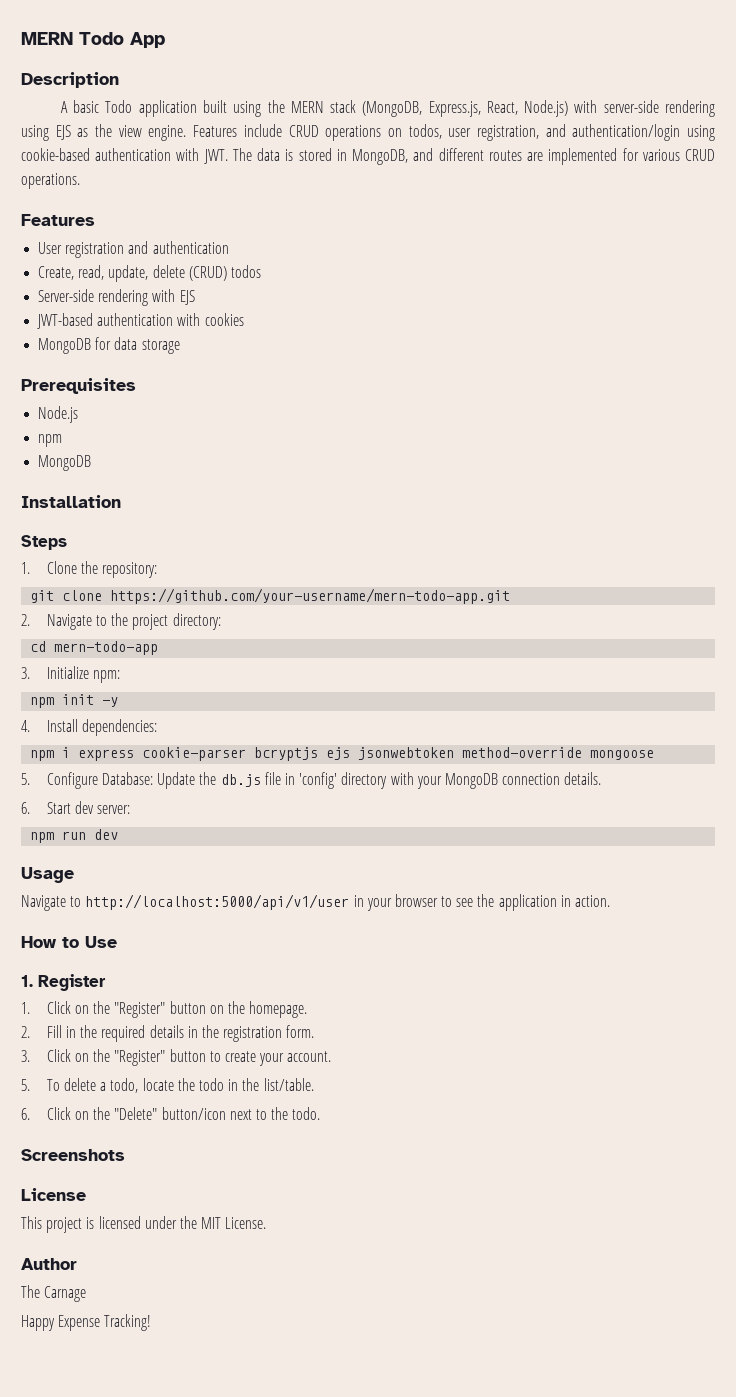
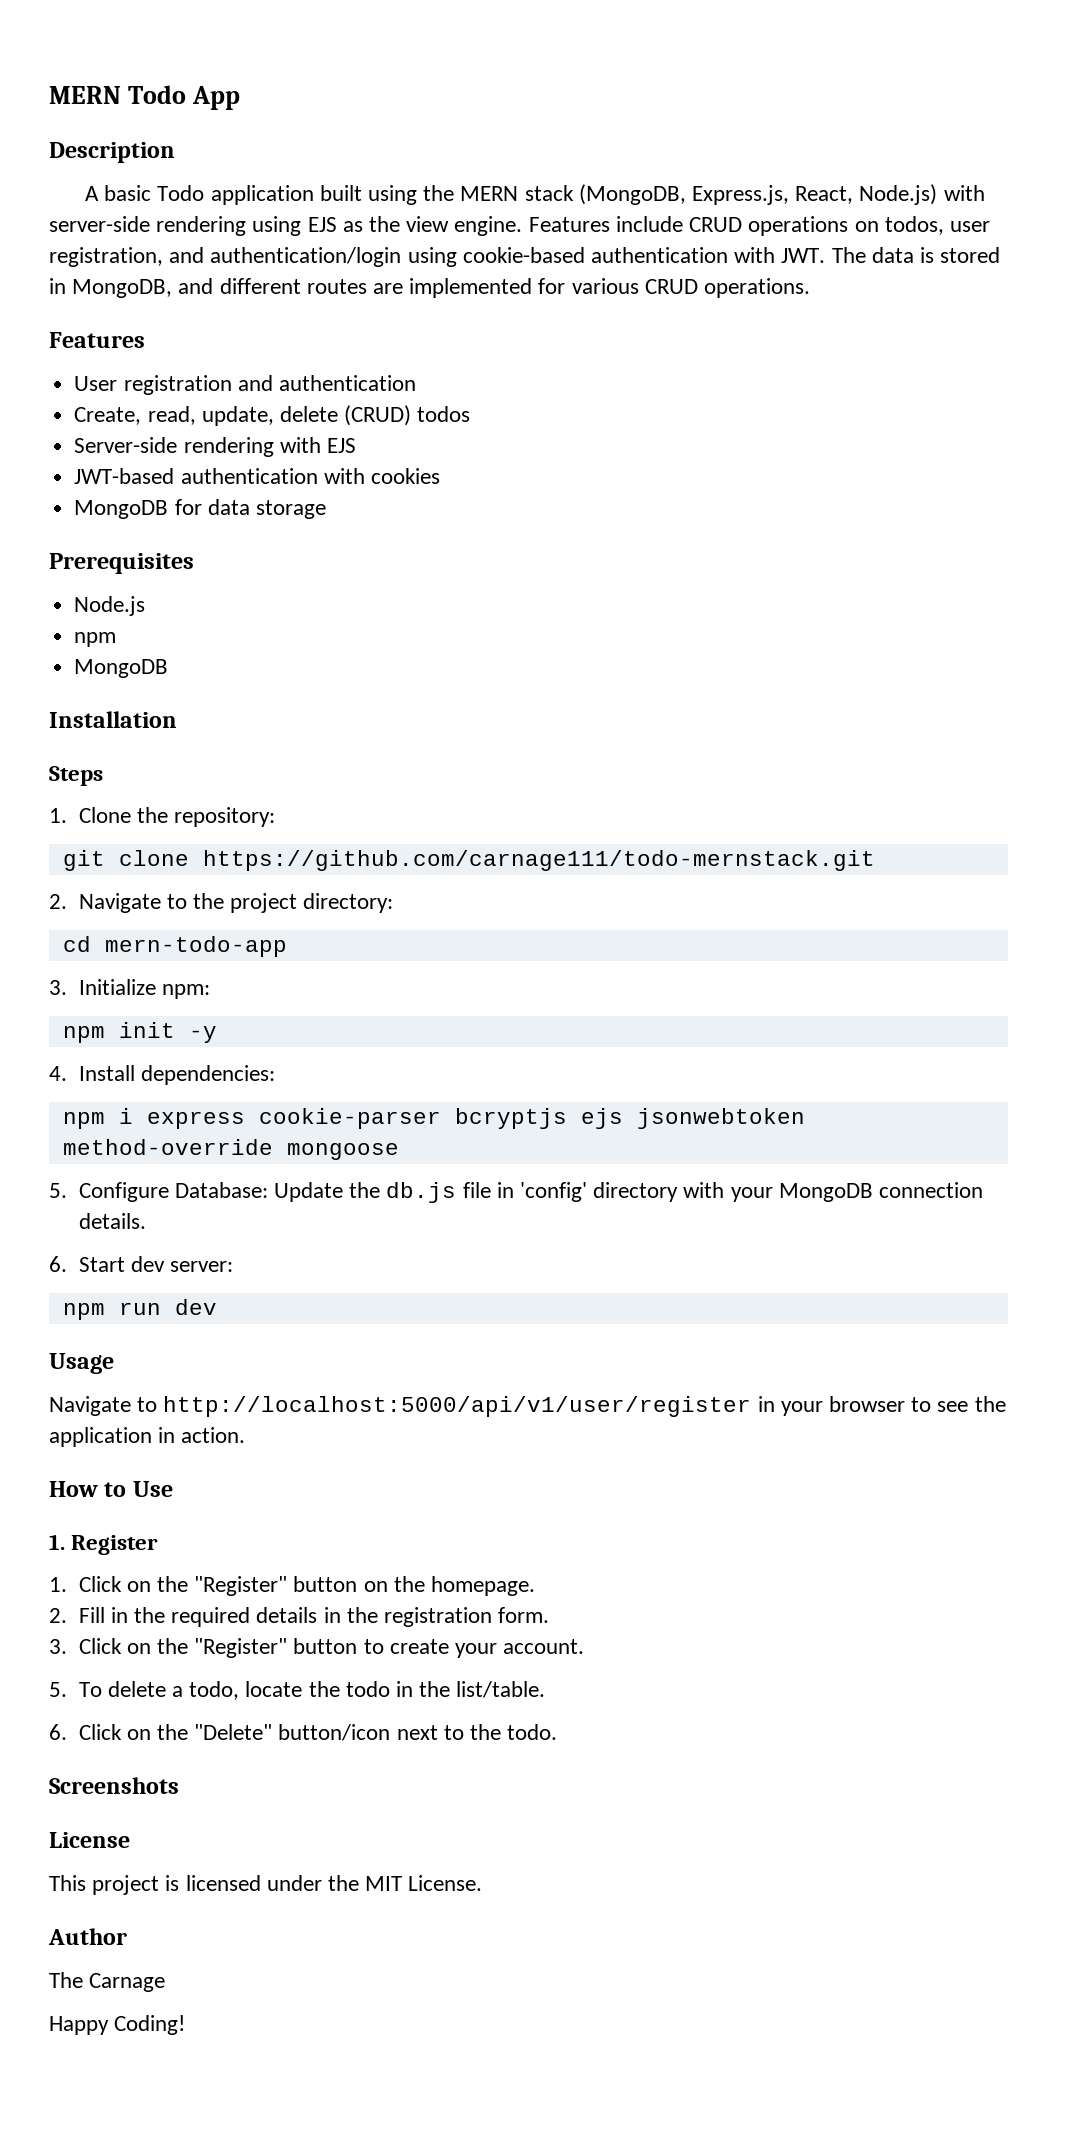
- git clone https://github.com/your-username/mern-todo-app.git
+ git clone https://github.com/carnage111/todo-mernstack.git
- Navigate to http://localhost:5000/api/v1/user in your browser to see the application in action.
+ Navigate to http://localhost:5000/api/v1/user/register in your browser to see the application in action.
- Happy Expense Tracking!
+ Happy Coding!

